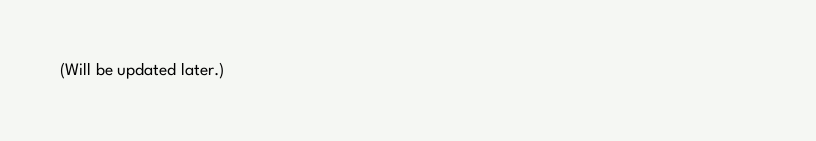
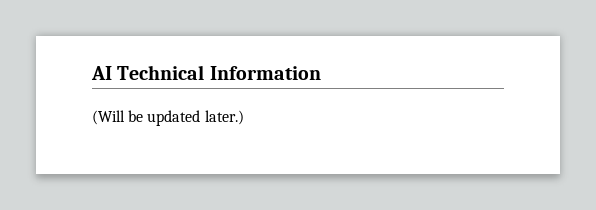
+ AI Technical Information

